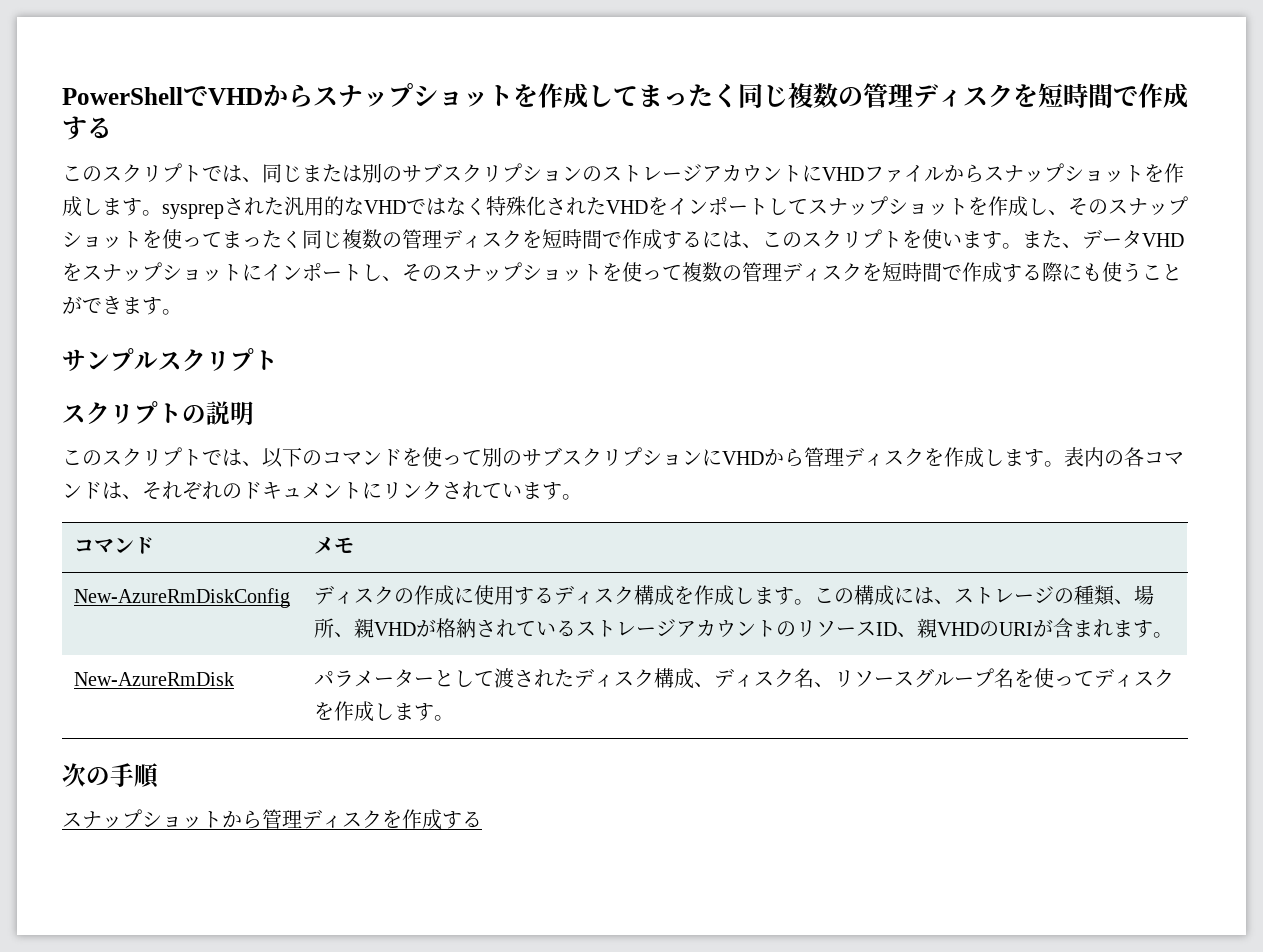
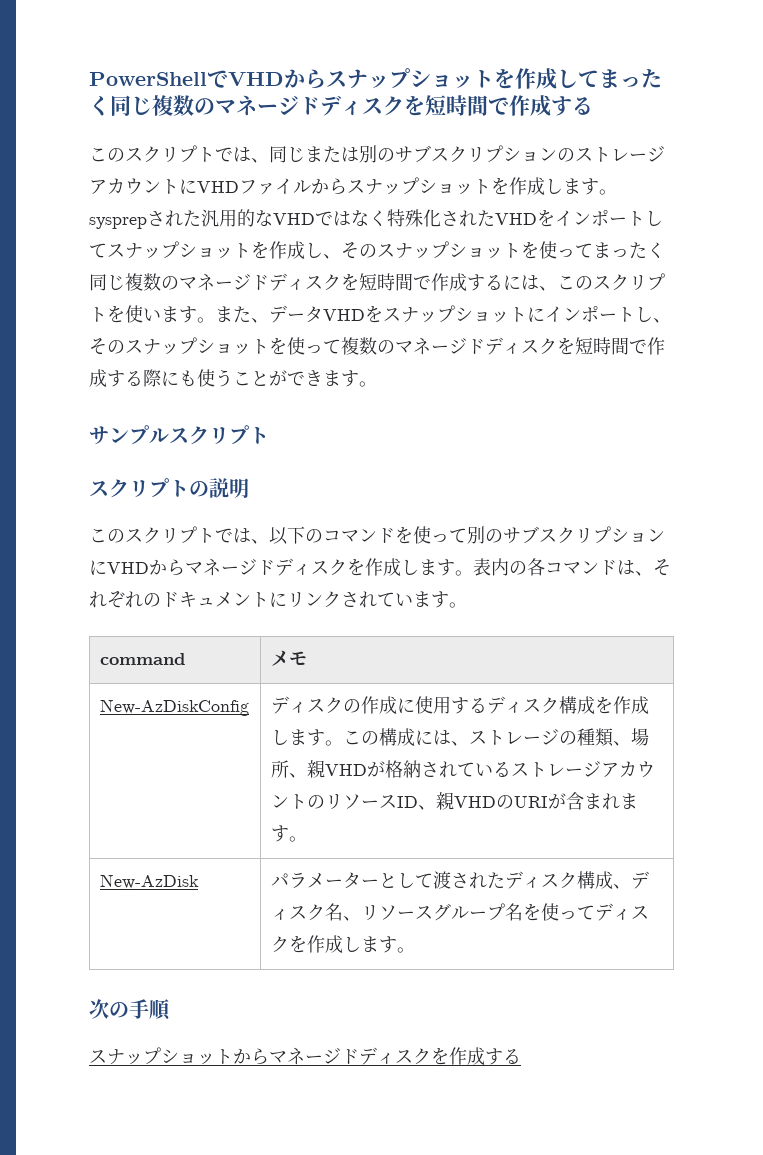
- PowerShellでVHDからスナップショットを作成してまったく同じ複数の管理ディスクを短時間で作成する
+ PowerShellでVHDからスナップショットを作成してまったく同じ複数のマネージドディスクを短時間で作成する
- このスクリプトでは、同じまたは別のサブスクリプションのストレージアカウントにVHDファイルからスナップショットを作成します。sysprepされた汎用的なVHDではなく特殊化されたVHDをインポートしてスナップショットを作成し、そのスナップショットを使ってまったく同じ複数の管理ディスクを短時間で作成するには、このスクリプトを使います。
+ このスクリプトでは、同じまたは別のサブスクリプションのストレージアカウントにVHDファイルからスナップショットを作成します。sysprepされた汎用的なVHDではなく特殊化されたVHDをインポートしてスナップショットを作成し、そのスナップショットを使ってまったく同じ複数のマネージドディスクを短時間で作成するには、このスクリプトを使います。
- また、データVHDをスナップショットにインポートし、そのスナップショットを使って複数の管理ディスクを短時間で作成する際にも使うことができます。
+ また、データVHDをスナップショットにインポートし、そのスナップショットを使って複数のマネージドディスクを短時間で作成する際にも使うことができます。
- このスクリプトでは、以下のコマンドを使って別のサブスクリプションにVHDから管理ディスクを作成します。
+ このスクリプトでは、以下のコマンドを使って別のサブスクリプションにVHDからマネージドディスクを作成します。
- コマンド | メモ
+ command | メモ
- New-AzureRmDiskConfig
+ New-AzDiskConfig
- New-AzureRmDisk | パラメーターとして渡されたディスク構成、ディスク名、リソースグループ名を使ってディスクを作成します。
+ New-AzDisk | パラメーターとして渡されたディスク構成、ディスク名、リソースグループ名を使ってディスクを作成します。
- スナップショットから管理ディスクを作成する
+ スナップショットからマネージドディスクを作成する

